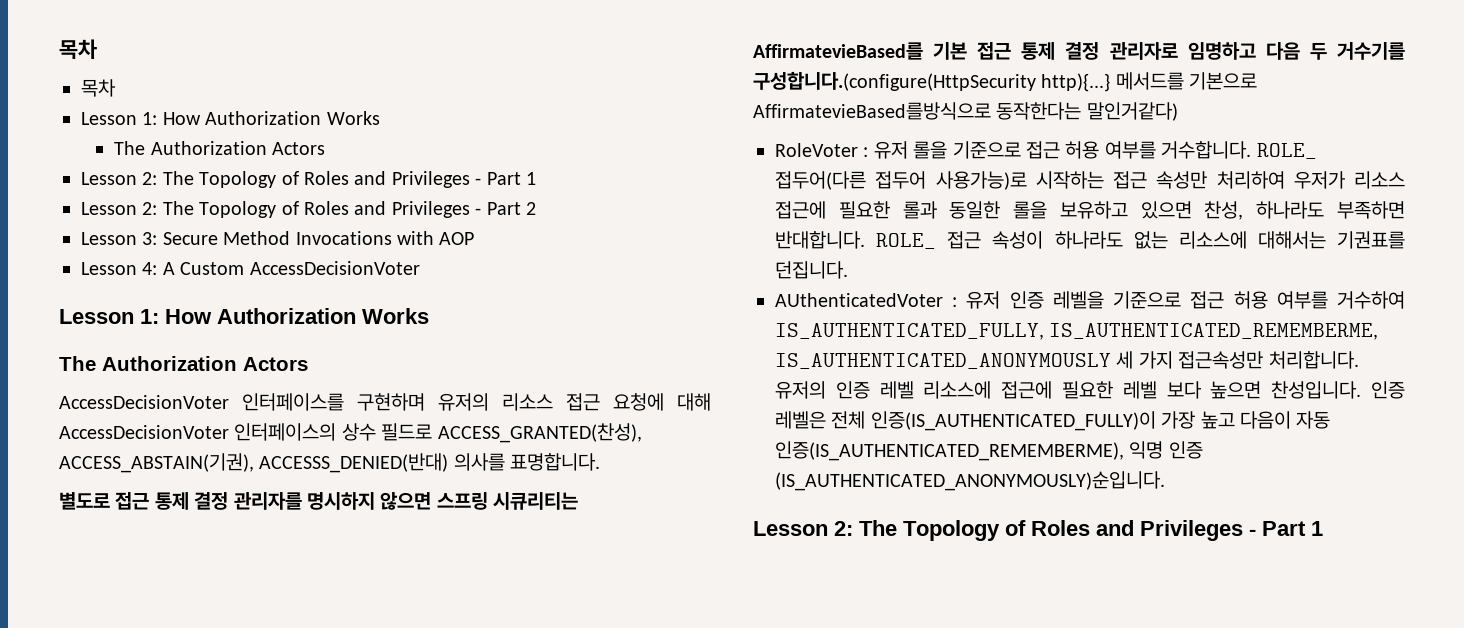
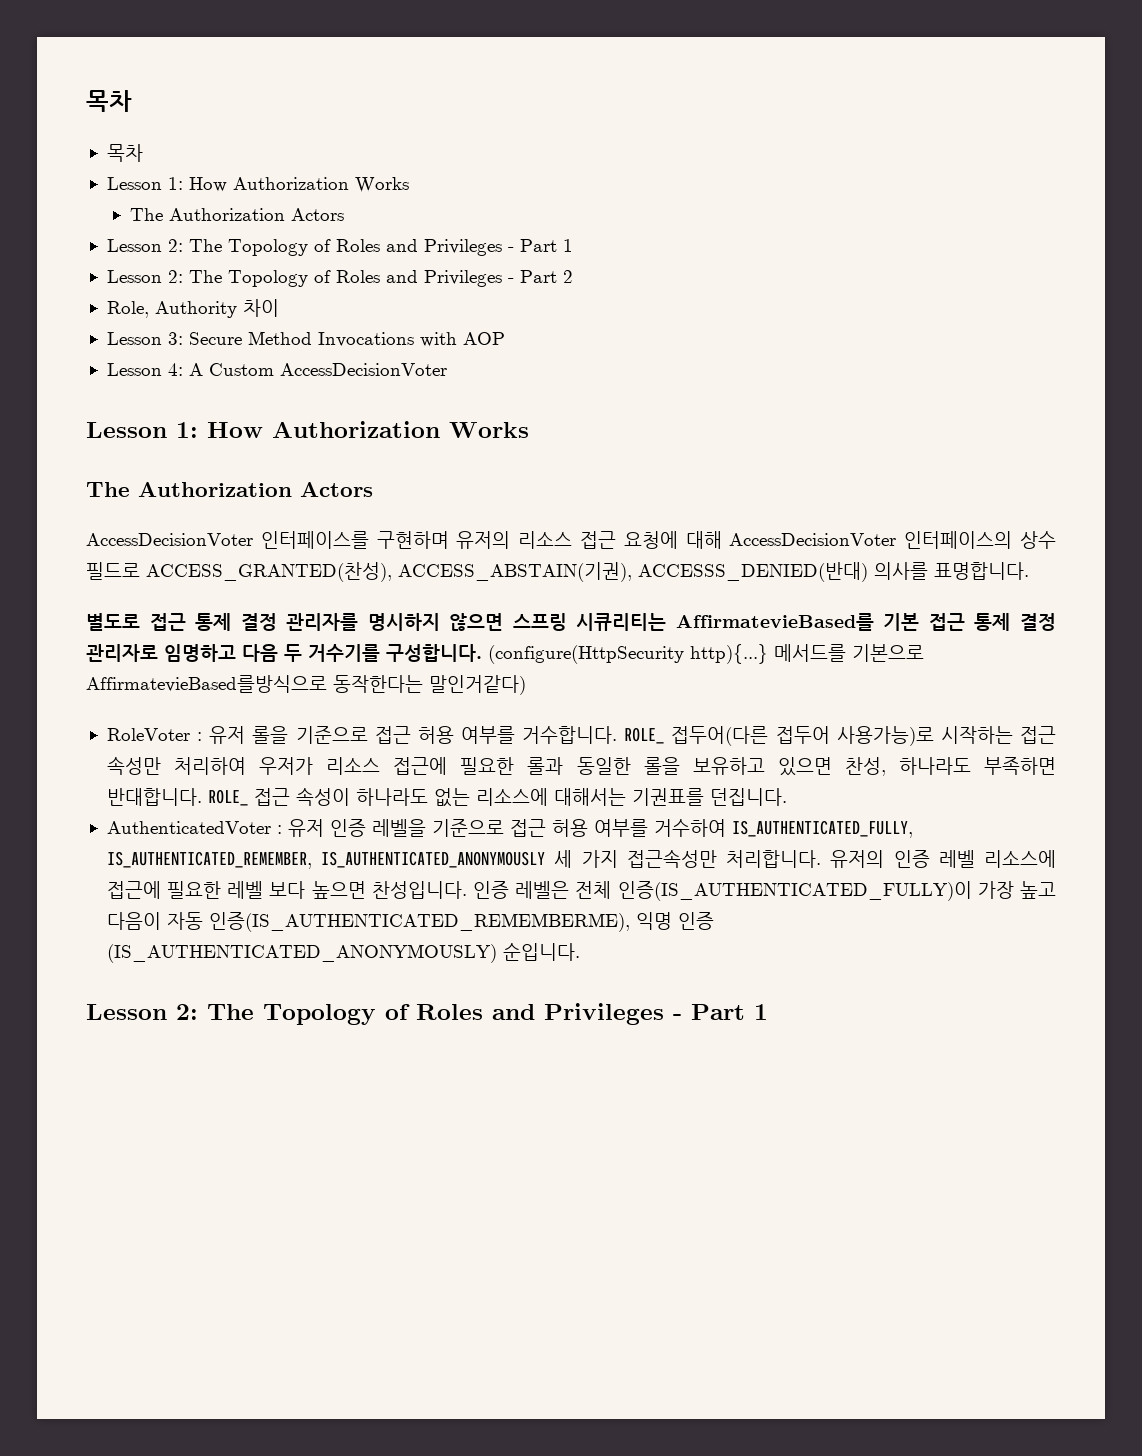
+ Role, Authority 차이
- 별도로 접근 통제 결정 관리자를 명시하지 않으면 스프링 시큐리티는 AffirmatevieBased를 기본 접근 통제 결정 관리자로 임명하고 다음 두 거수기를 구성합니다.(configure(HttpSecurity http){...} 메서드를 기본으로 AffirmatevieBased를방식으로 동작한다는 말인거같다)
+ 별도로 접근 통제 결정 관리자를 명시하지 않으면 스프링 시큐리티는 AffirmatevieBased를 기본 접근 통제 결정 관리자로 임명하고 다음 두 거수기를 구성합니다. (configure(HttpSecurity http){...} 메서드를 기본으로 AffirmatevieBased를방식으로 동작한다는 말인거같다)
- AUthenticatedVoter : 유저 인증 레벨을 기준으로 접근 허용 여부를 거수하여 IS_AUTHENTICATED_FULLY, IS_AUTHENTICATED_REMEMBERME, IS_AUTHENTICATED_ANONYMOUSLY 세 가지 접근속성만 처리합니다.
+ AuthenticatedVoter : 유저 인증 레벨을 기준으로 접근 허용 여부를 거수하여 IS_AUTHENTICATED_FULLY, IS_AUTHENTICATED_REMEMBER, IS_AUTHENTICATED_ANONYMOUSLY 세 가지 접근속성만 처리합니다.
- 인증 레벨은 전체 인증(IS_AUTHENTICATED_FULLY)이 가장 높고 다음이 자동 인증(IS_AUTHENTICATED_REMEMBERME), 익명 인증 (IS_AUTHENTICATED_ANONYMOUSLY)순입니다.
+ 인증 레벨은 전체 인증(IS_AUTHENTICATED_FULLY)이 가장 높고 다음이 자동 인증(IS_AUTHENTICATED_REMEMBERME), 익명 인증 (IS_AUTHENTICATED_ANONYMOUSLY) 순입니다.

